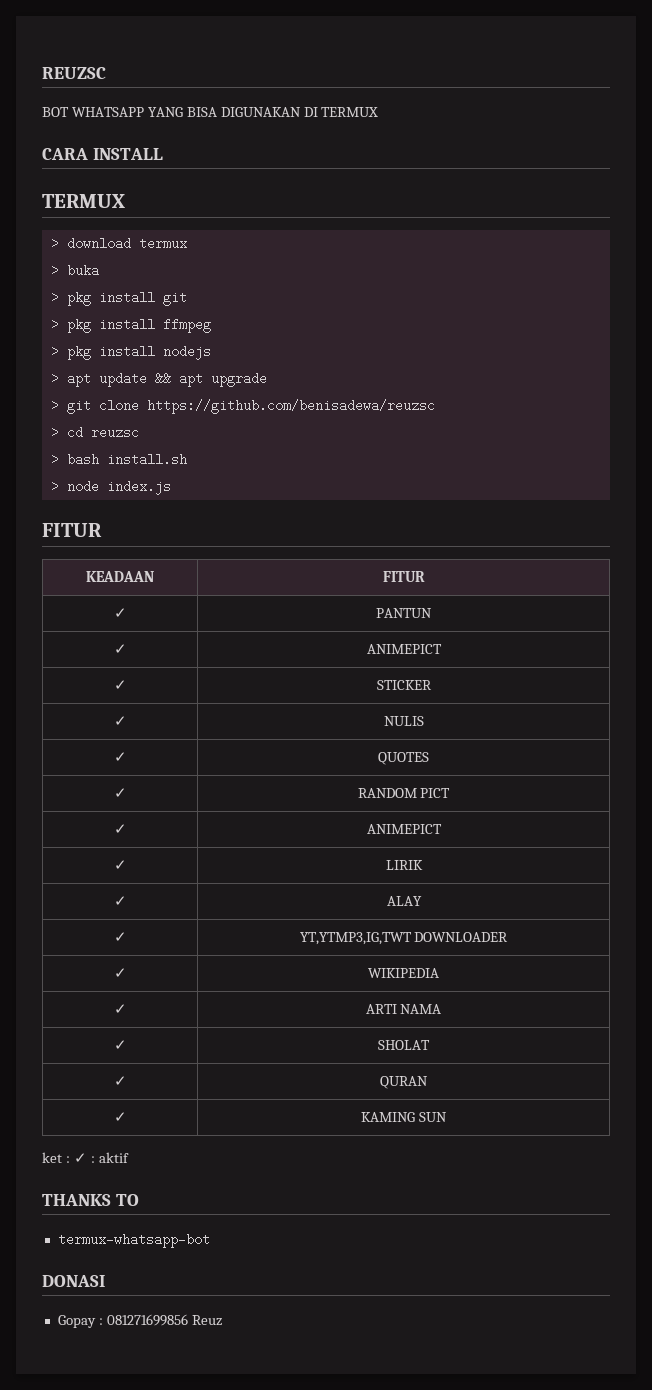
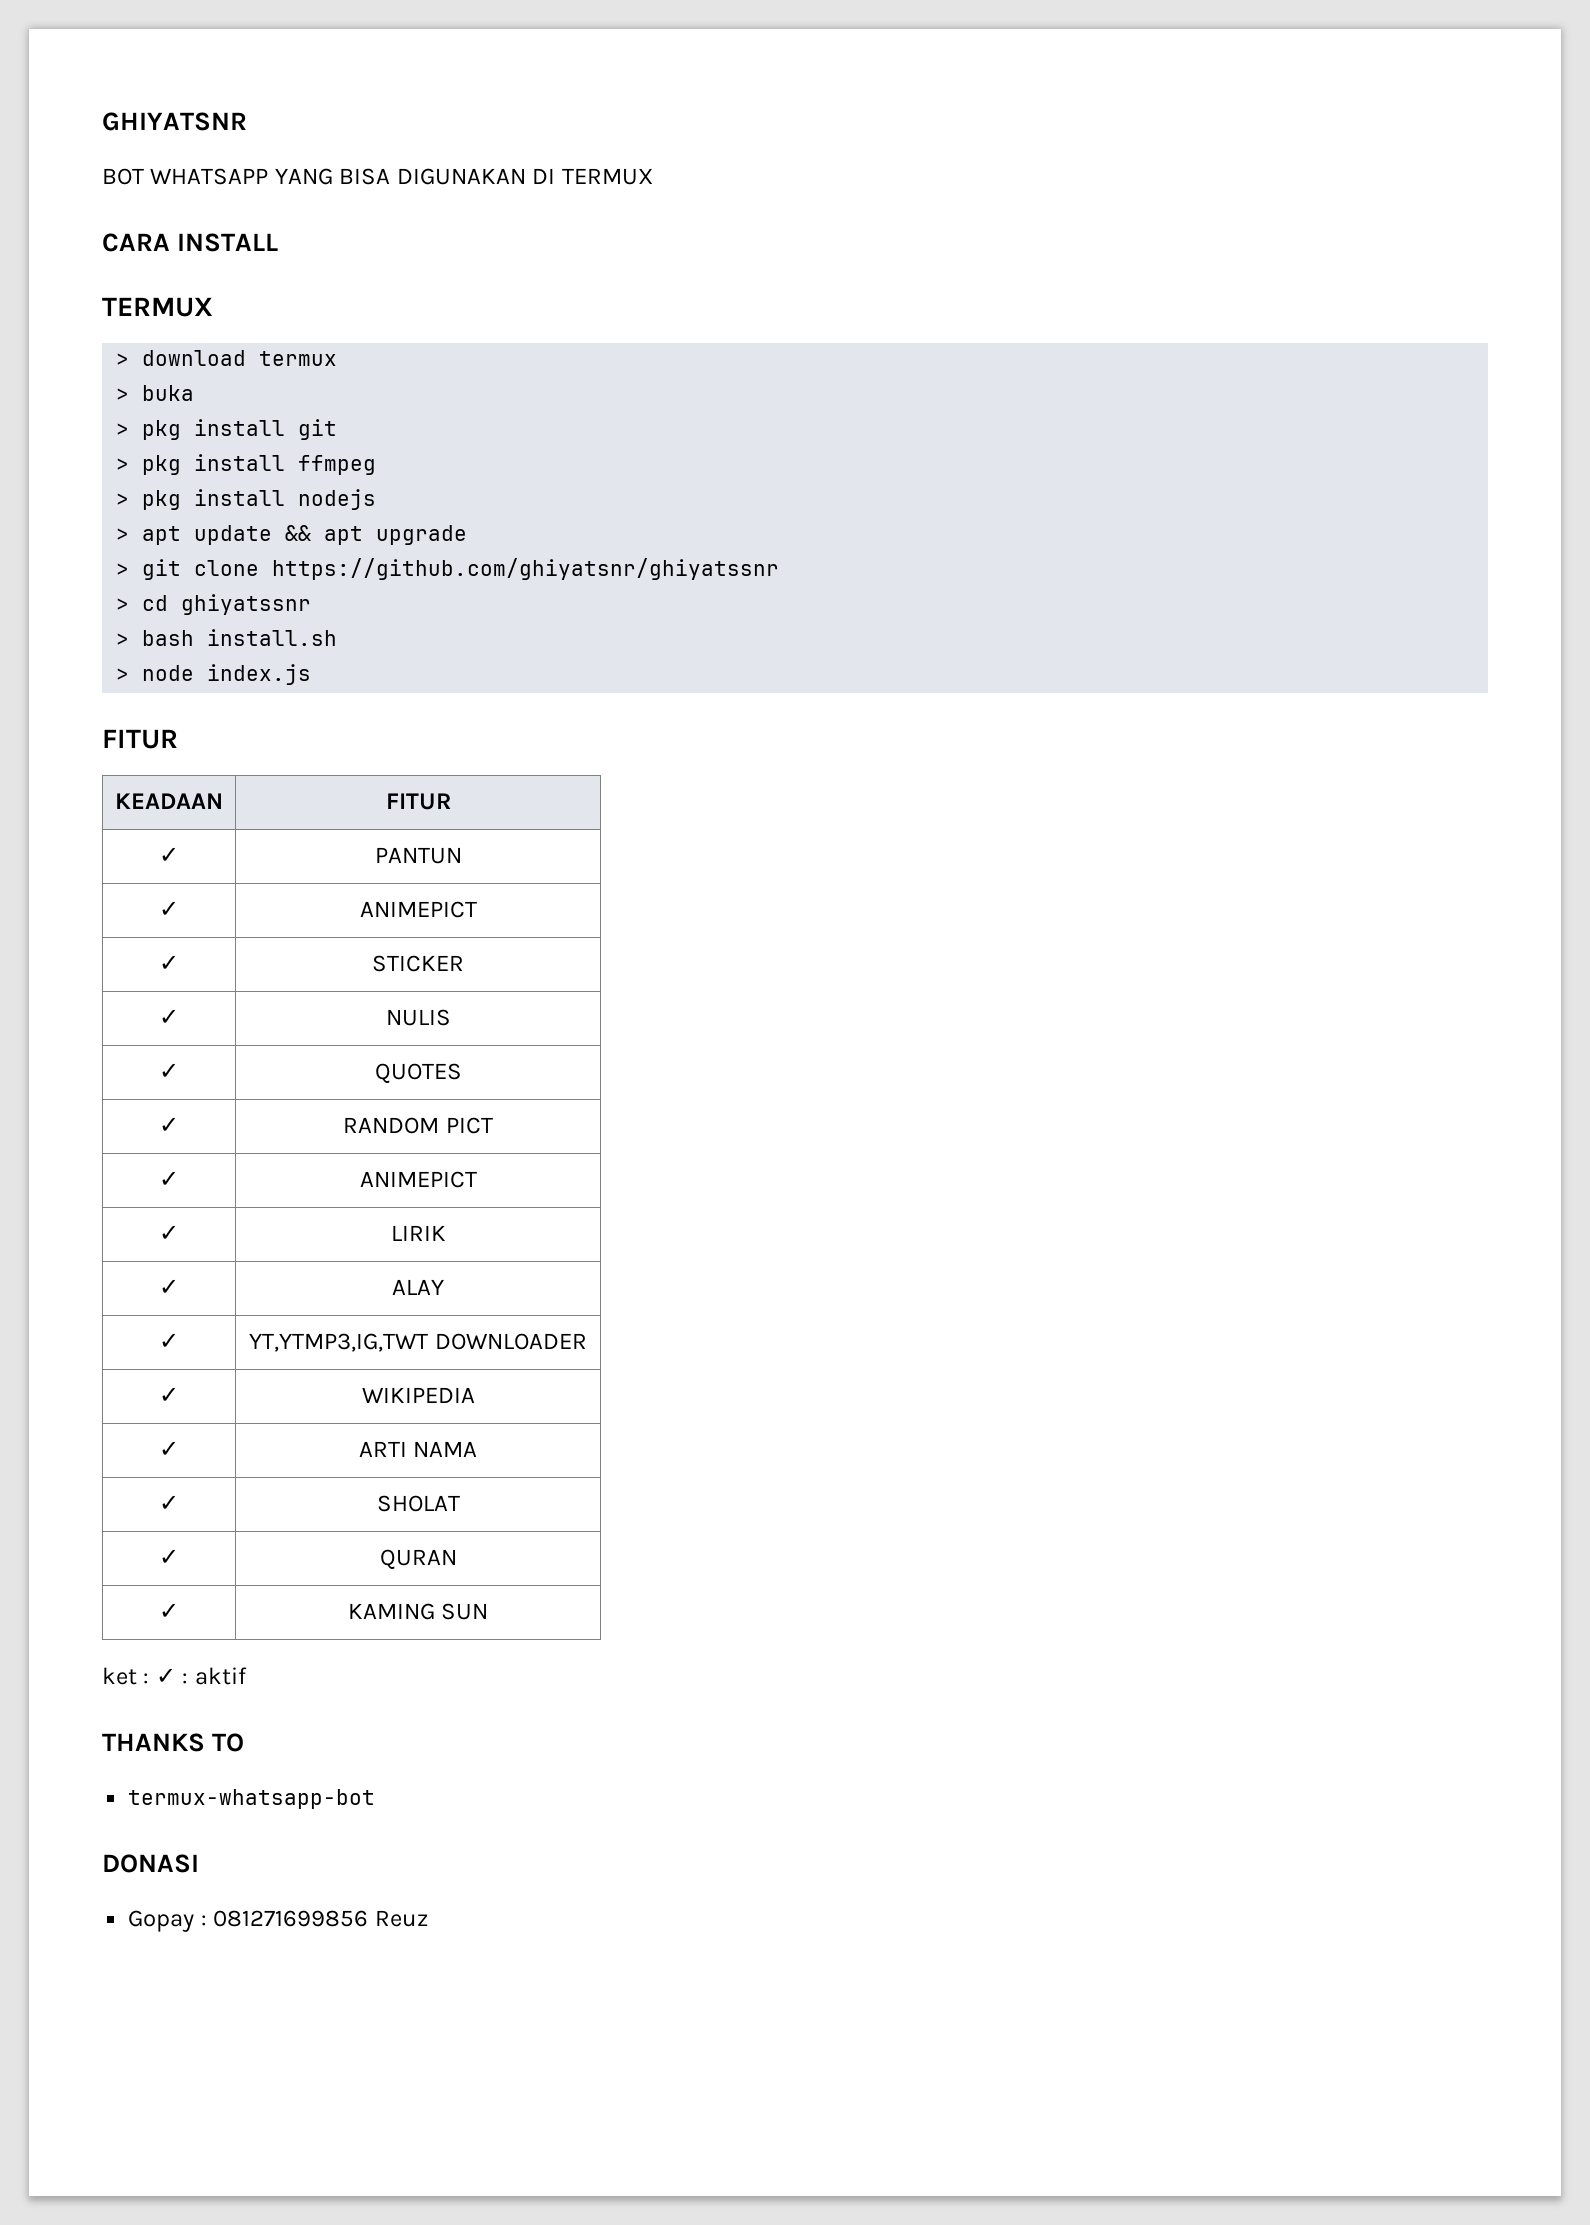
- REUZSC
+ GHIYATSNR
- > git clone https://github.com/benisadewa/reuzsc
+ > git clone https://github.com/ghiyatsnr/ghiyatssnr
- > cd reuzsc
+ > cd ghiyatssnr

